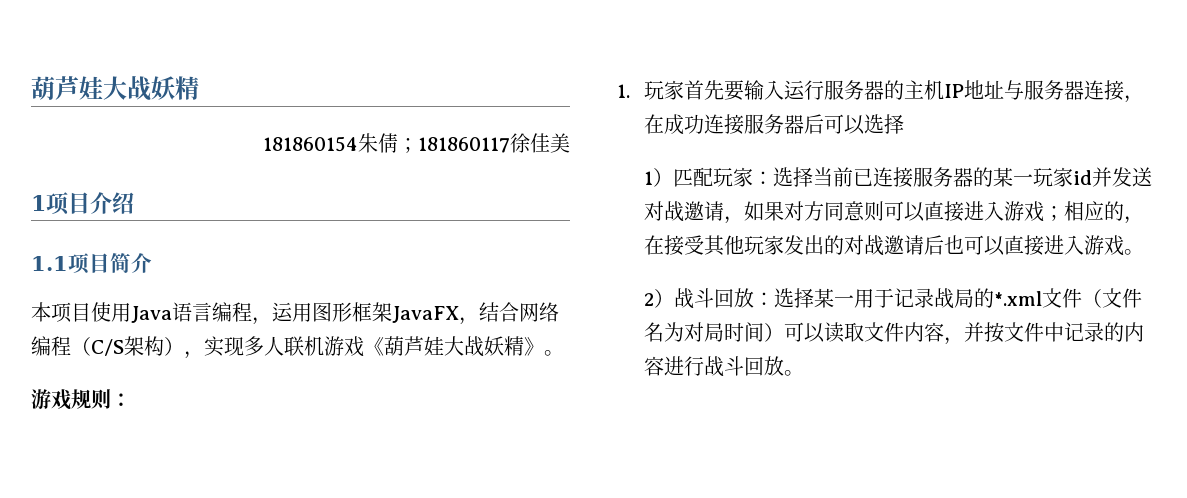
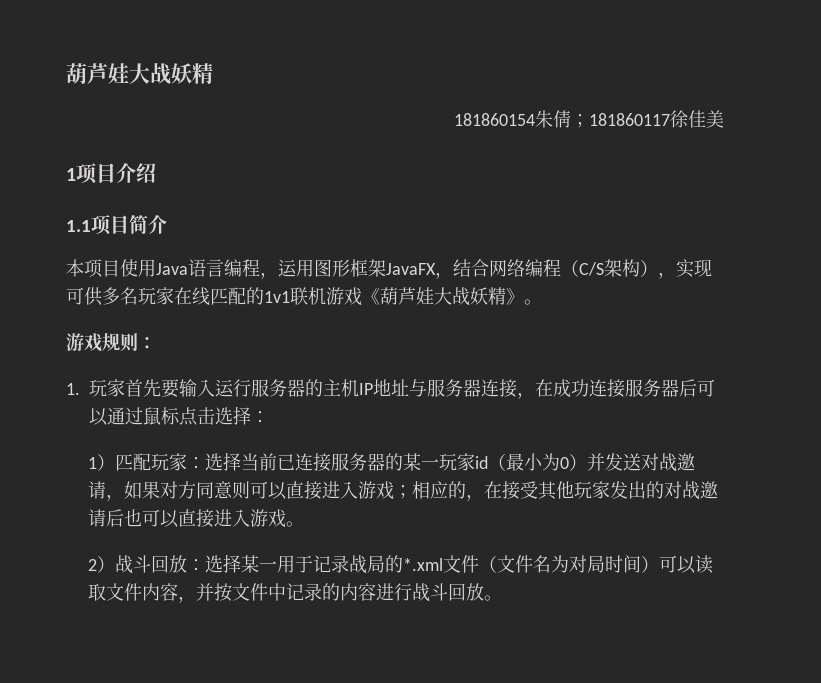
- 本项目使用Java语言编程，运用图形框架JavaFX，结合网络编程（C/S架构），实现多人联机游戏《葫芦娃大战妖精》。
+ 本项目使用Java语言编程，运用图形框架JavaFX，结合网络编程（C/S架构），实现可供多名玩家在线匹配的1v1联机游戏《葫芦娃大战妖精》。
- 1.玩家首先要输入运行服务器的主机IP地址与服务器连接，在成功连接服务器后可以选择
+ 1.玩家首先要输入运行服务器的主机IP地址与服务器连接，在成功连接服务器后可以通过鼠标点击选择：
- 1）匹配玩家：选择当前已连接服务器的某一玩家id并发送对战邀请，如果对方同意则可以直接进入游戏；相应的，在接受其他玩家发出的对战邀请后也可以直接进入游戏。
+ 1）匹配玩家：选择当前已连接服务器的某一玩家id（最小为0）并发送对战邀请，如果对方同意则可以直接进入游戏；相应的，在接受其他玩家发出的对战邀请后也可以直接进入游戏。

